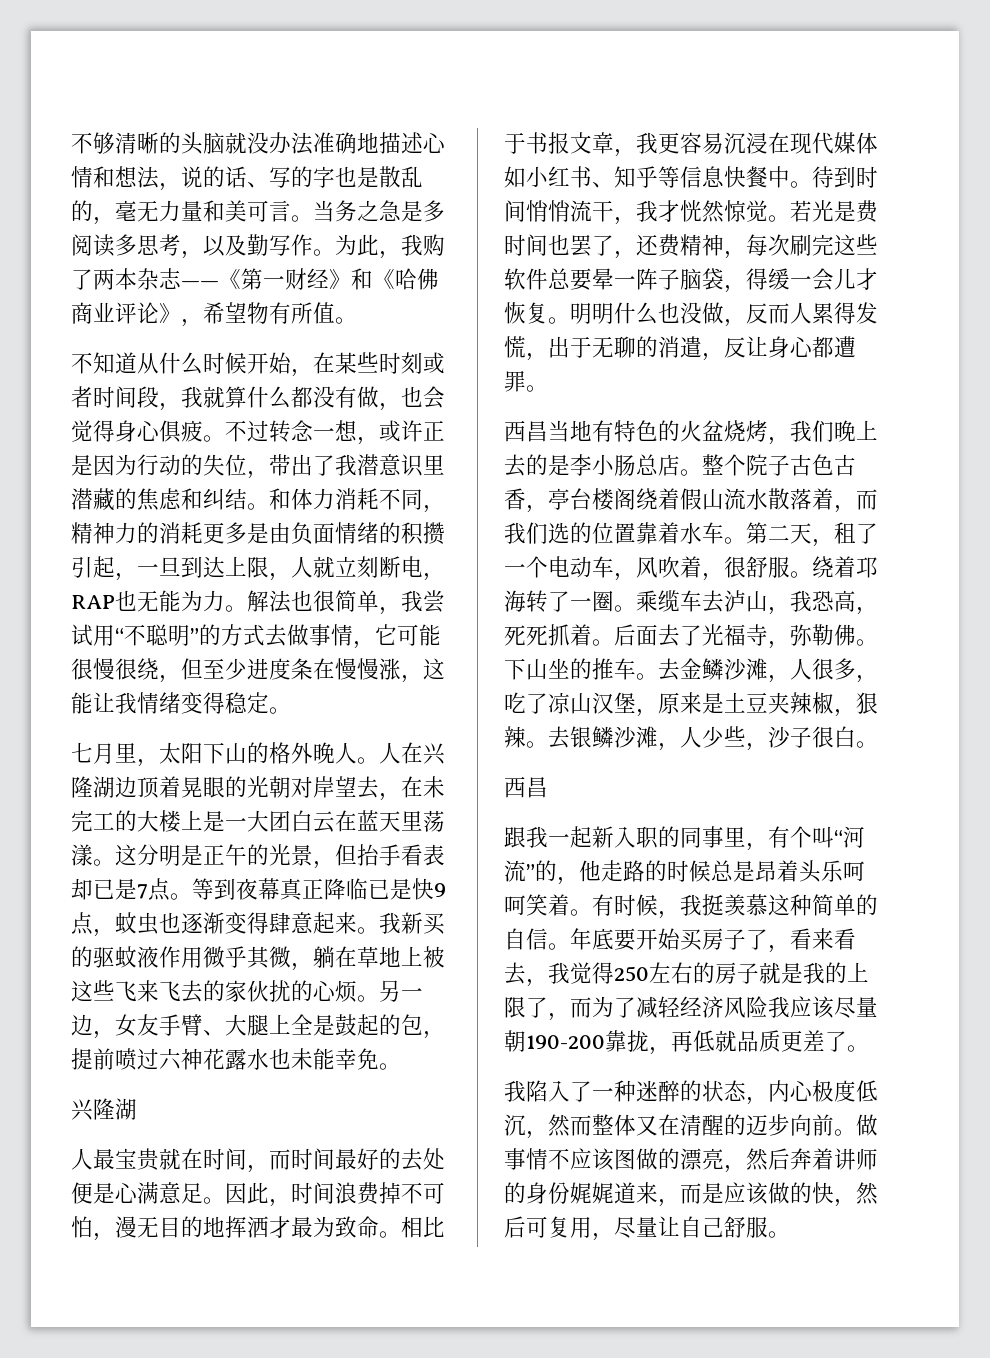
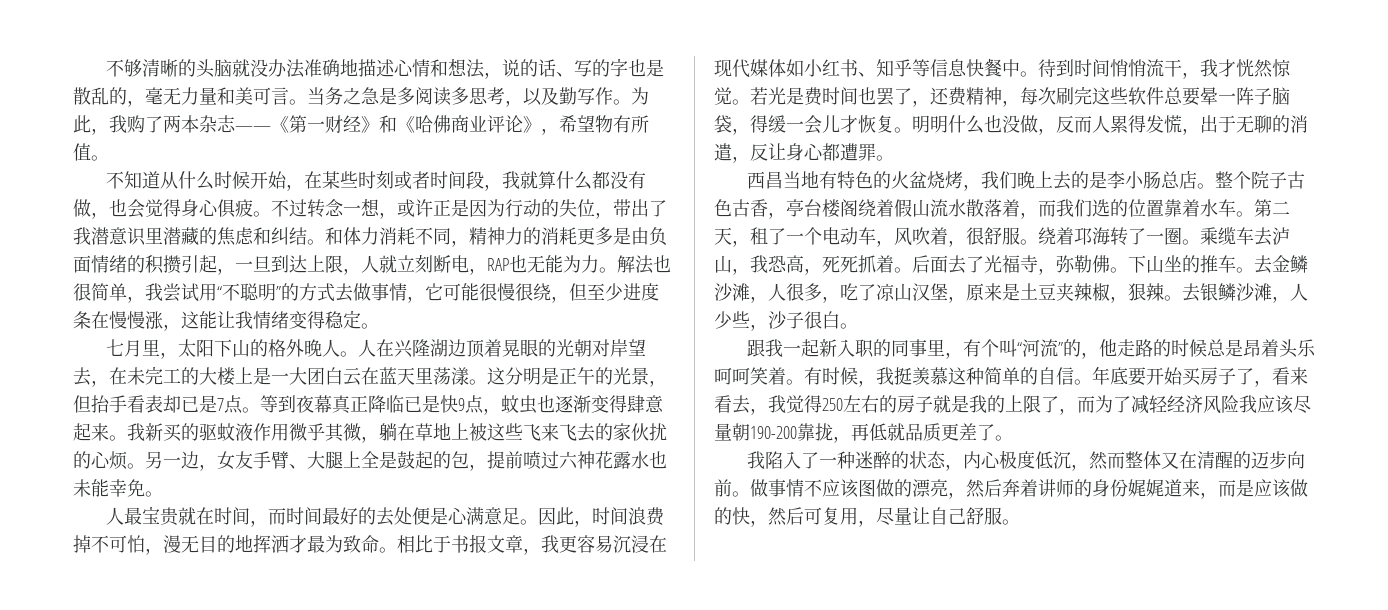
  另一边，女友手臂、大腿上全是鼓起的包，提前喷过六神花露水也未能幸免。
- 兴隆湖
  去银鳞沙滩，人少些，沙子很白。
- 西昌

